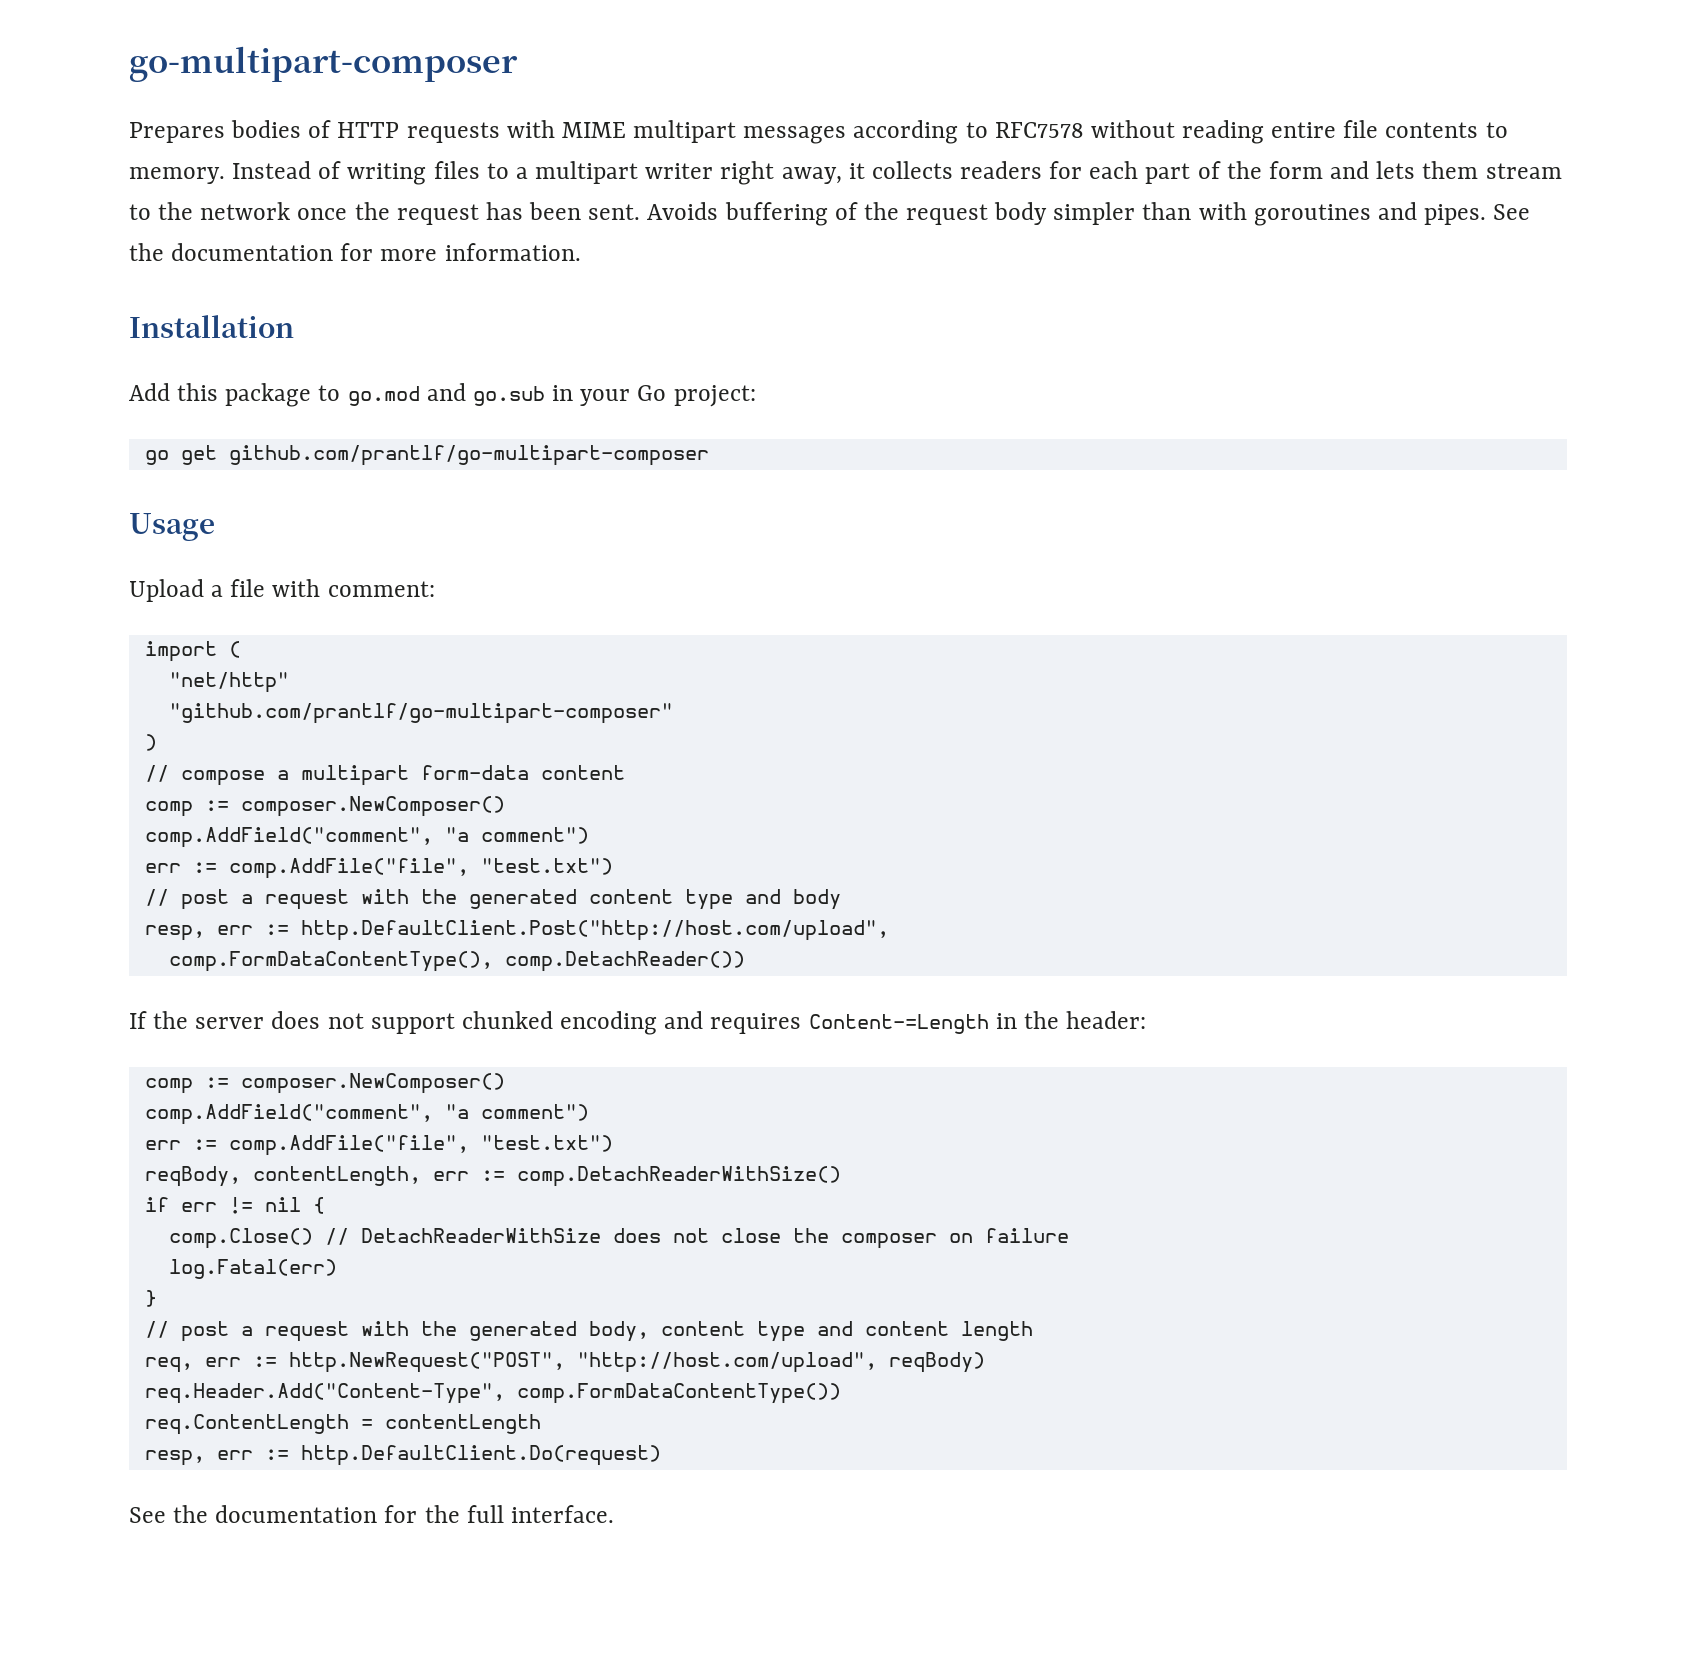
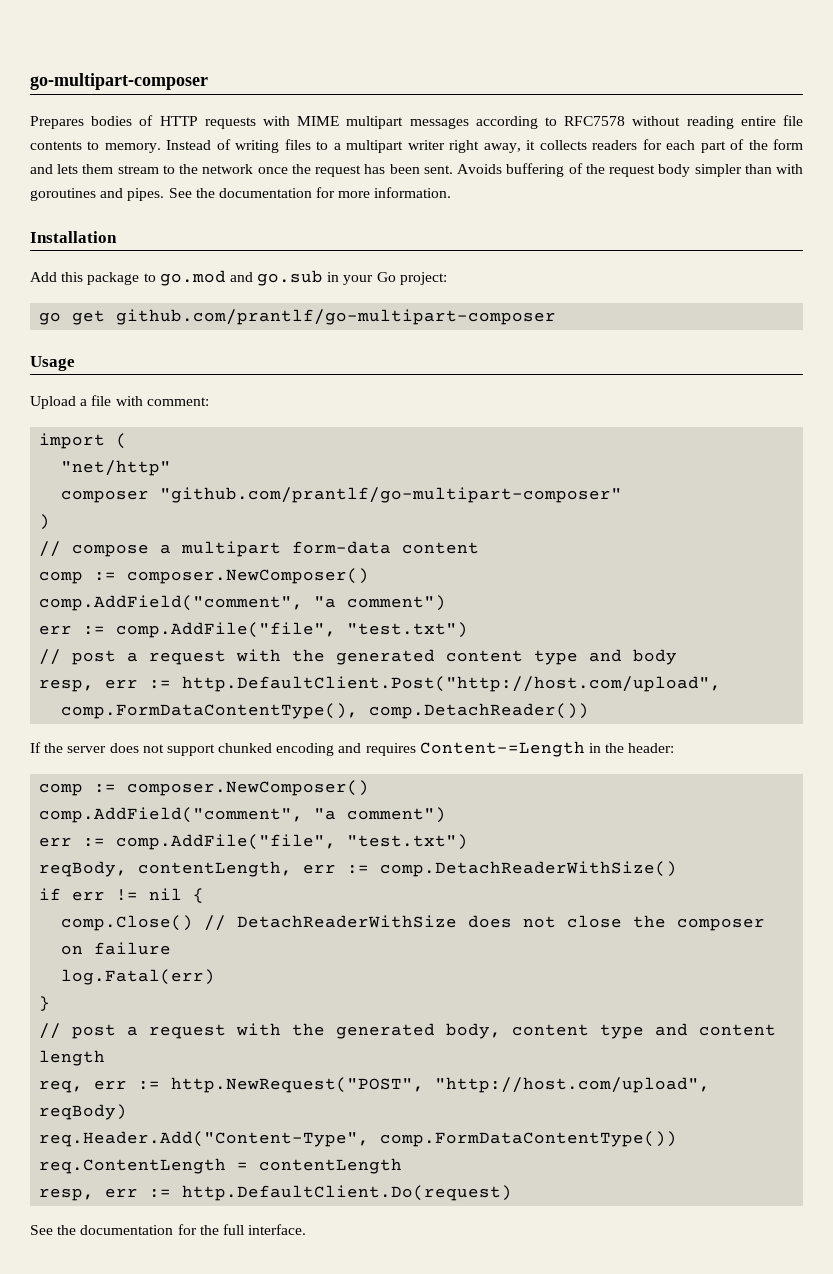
- "github.com/prantlf/go-multipart-composer"
+ composer "github.com/prantlf/go-multipart-composer"

